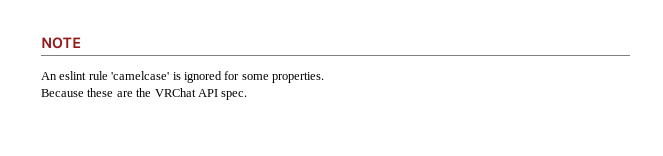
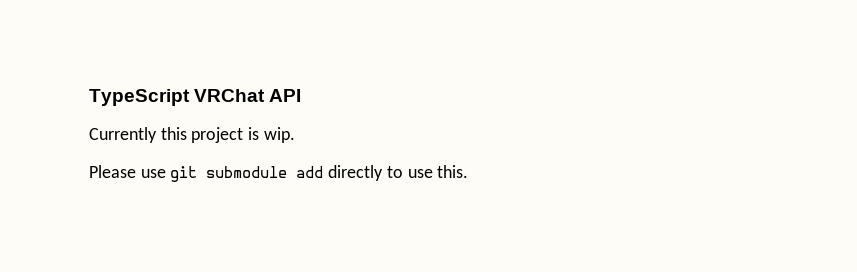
- NOTE
- An eslint rule 'camelcase' is ignored for some properties.
- Because these are the VRChat API spec.
+ TypeScript VRChat API
+ Currently this project is wip.
+ Please use git submodule add directly to use this.

